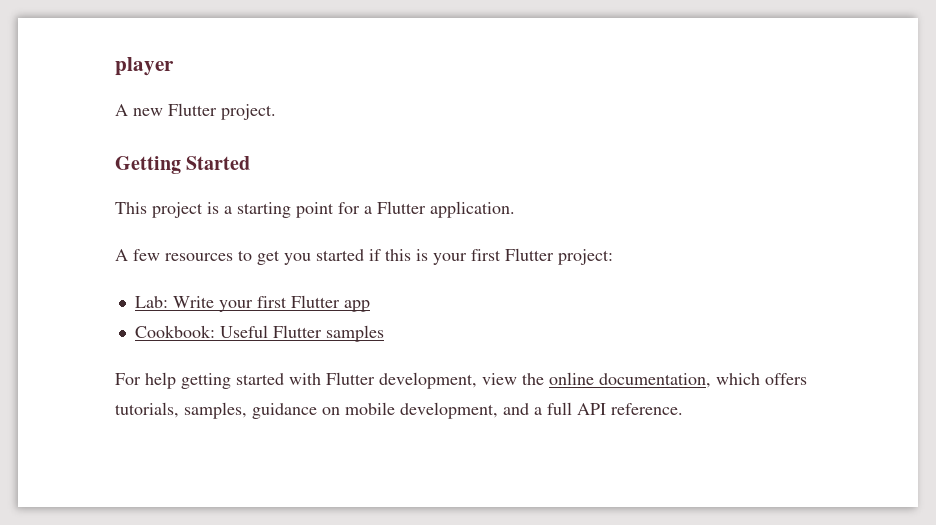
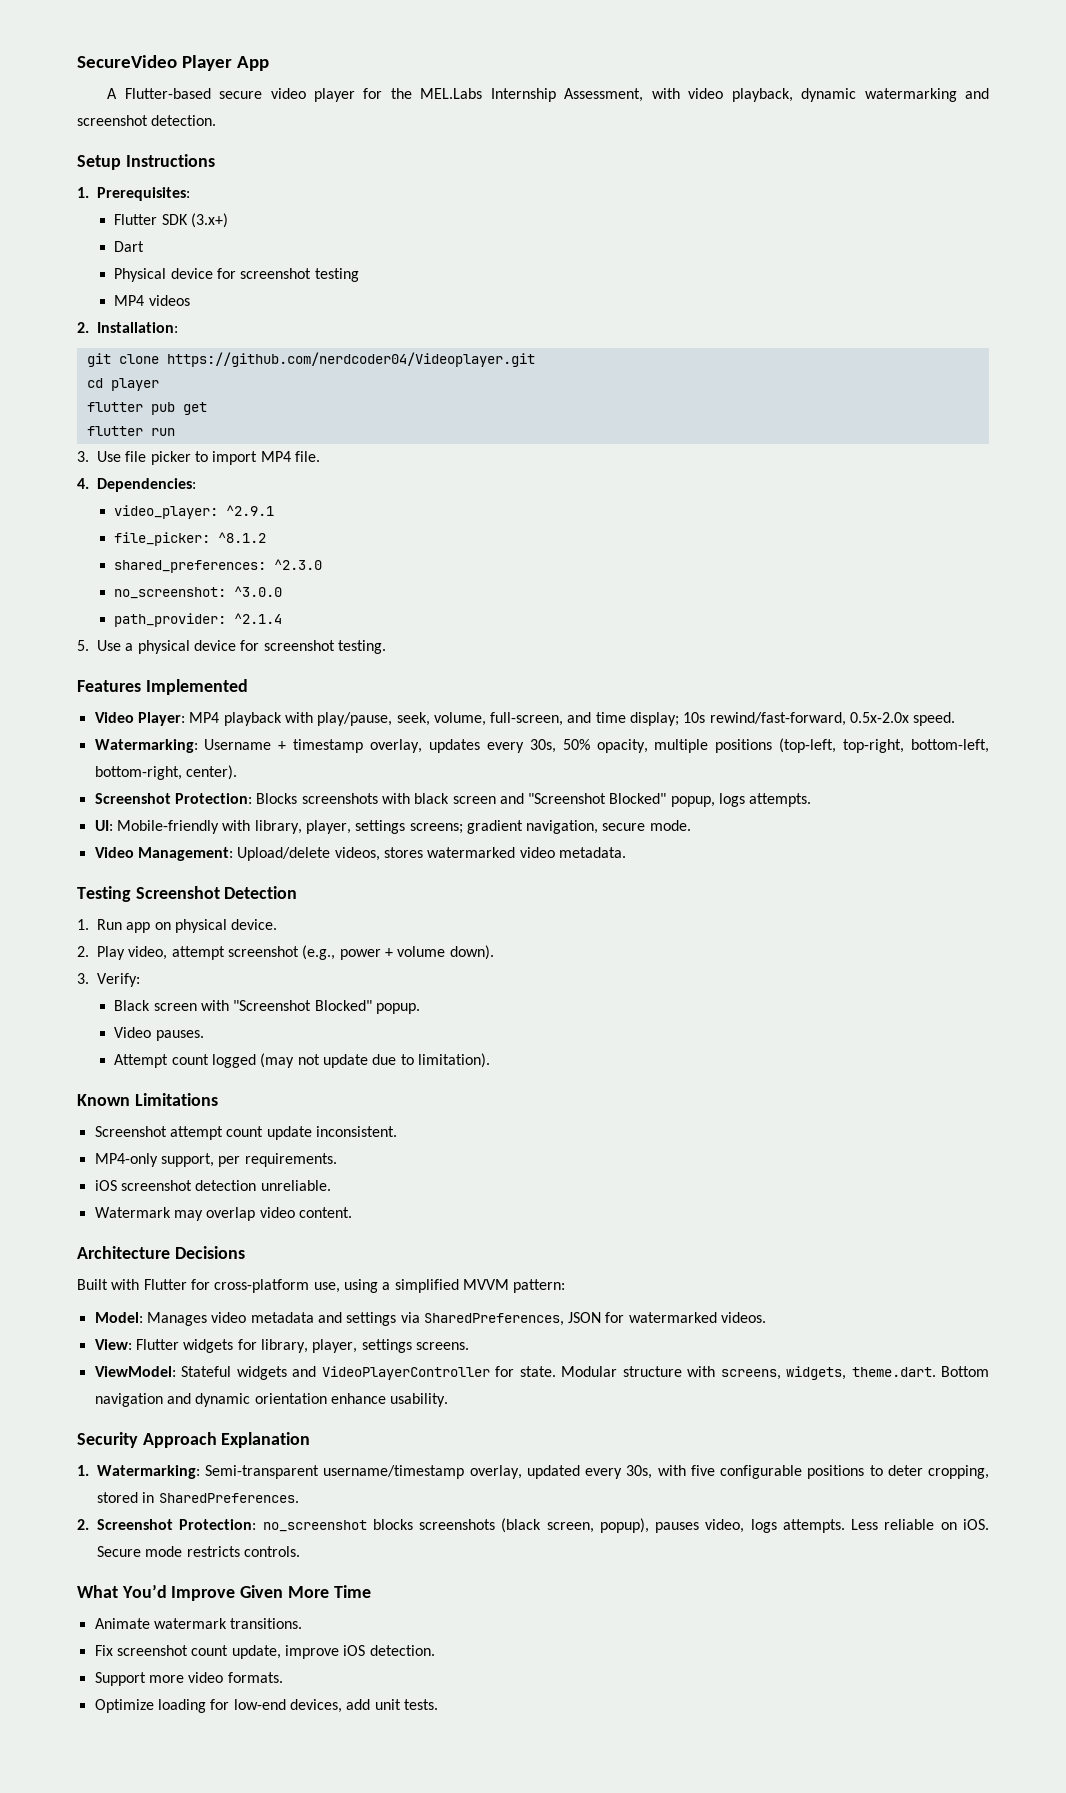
- player
- A new Flutter project.
- Getting Started
- This project is a starting point for a Flutter application.
- A few resources to get you started if this is your first Flutter project:
- Lab: Write your first Flutter app
- Cookbook: Useful Flutter samples
- For help getting started with Flutter development, view the online documentation, which offers tutorials, samples, guidance on mobile development, and a full API reference.
+ SecureVideo Player App
+ A Flutter-based secure video player for the MEL.Labs Internship Assessment, with video playback, dynamic watermarking and screenshot detection.
+ Setup Instructions
+ 1. Prerequisites:
+ Flutter SDK (3.x+)
+ Dart
+ Physical device for screenshot testing
+ MP4 videos
+ 2. Installation:
+ git clone https://github.com/nerdcoder04/Videoplayer.git
+ cd player
+ flutter pub get
+ flutter run
+ 3. Use file picker to import MP4 file.
+ 4. Dependencies:
+ video_player: ^2.9.1
+ file_picker: ^8.1.2
+ shared_preferences: ^2.3.0
+ no_screenshot: ^3.0.0
+ path_provider: ^2.1.4
+ 5. Use a physical device for screenshot testing.
+ Features Implemented
+ Video Player: MP4 playback with play/pause, seek, volume, full-screen, and time display; 10s rewind/fast-forward, 0.5x-2.0x speed.
+ Watermarking: Username + timestamp overlay, updates every 30s, 50% opacity, multiple positions (top-left, top-right, bottom-left, bottom-right, center).
+ Screenshot Protection: Blocks screenshots with black screen and "Screenshot Blocked" popup, logs attempts.
+ UI: Mobile-friendly with library, player, settings screens; gradient navigation, secure mode.
+ Video Management: Upload/delete videos, stores watermarked video metadata.
+ Testing Screenshot Detection
+ 1. Run app on physical device.
+ 2. Play video, attempt screenshot (e.g., power + volume down).
+ 3. Verify:
+ Black screen with "Screenshot Blocked" popup.
+ Video pauses.
+ Attempt count logged (may not update due to limitation).
+ Known Limitations
+ Screenshot attempt count update inconsistent.
+ MP4-only support, per requirements.
+ iOS screenshot detection unreliable.
+ Watermark may overlap video content.
+ Architecture Decisions
+ Built with Flutter for cross-platform use, using a simplified MVVM pattern:
+ Model: Manages video metadata and settings via SharedPreferences, JSON for watermarked videos.
+ View: Flutter widgets for library, player, settings screens.
+ ViewModel: Stateful widgets and VideoPlayerController for state. Modular structure with screens, widgets, theme.dart. Bottom navigation and dynamic orientation enhance usability.
+ Security Approach Explanation
+ 1. Watermarking: Semi-transparent username/timestamp overlay, updated every 30s, with five configurable positions to deter cropping, stored in SharedPreferences.
+ 2. Screenshot Protection: no_screenshot blocks screenshots (black screen, popup), pauses video, logs attempts. Less reliable on iOS. Secure mode restricts controls.
+ What You’d Improve Given More Time
+ Animate watermark transitions.
+ Fix screenshot count update, improve iOS detection.
+ Support more video formats.
+ Optimize loading for low-end devices, add unit tests.

